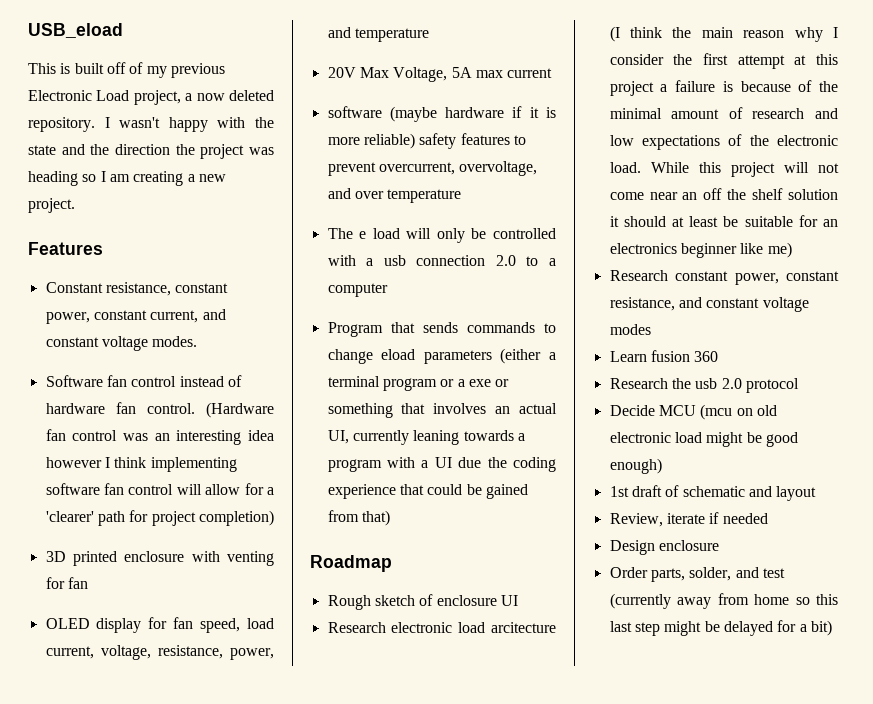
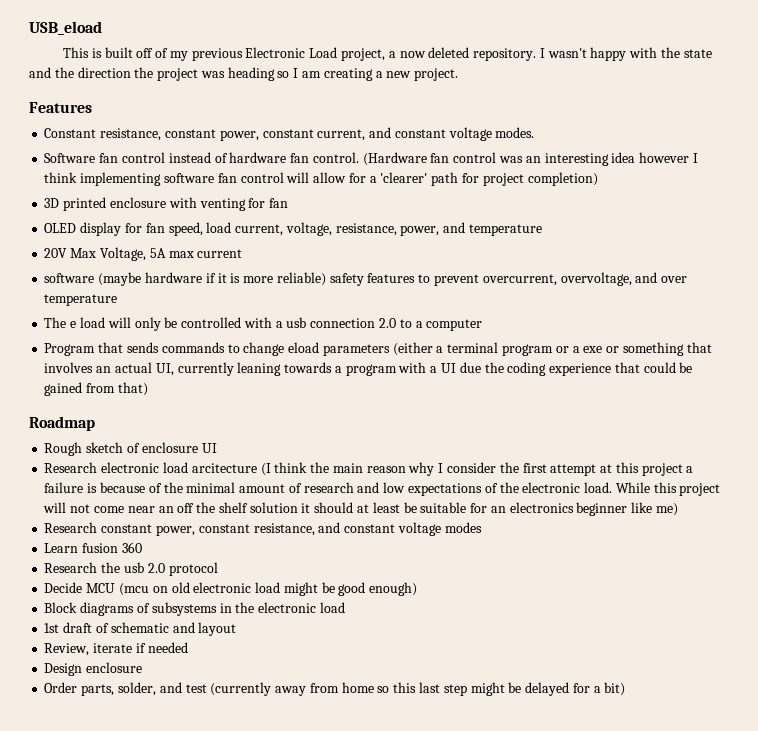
+ Block diagrams of subsystems in the electronic load

